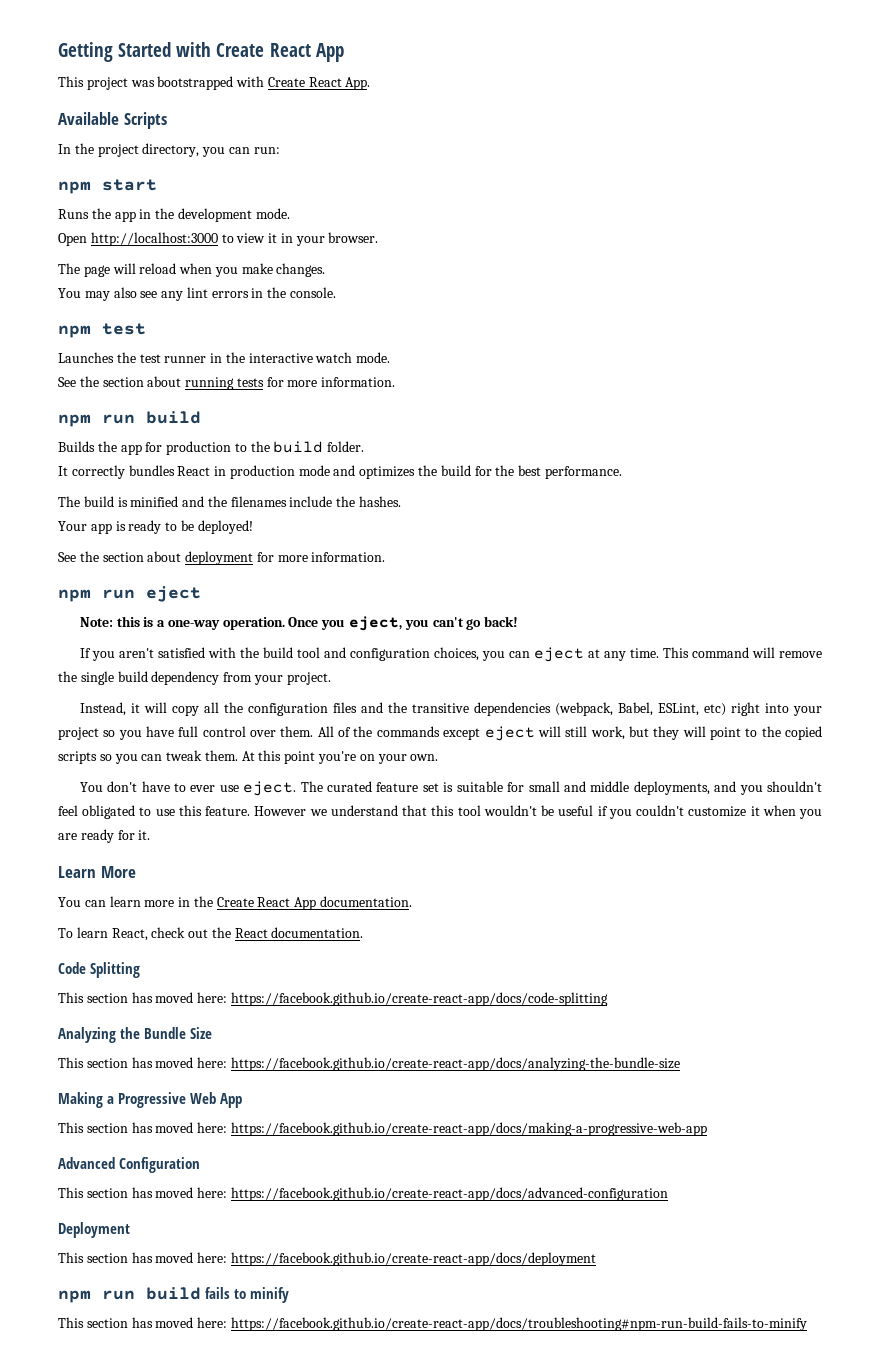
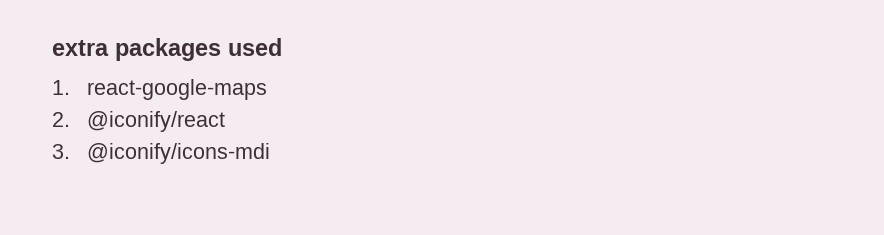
- Getting Started with Create React App
- This project was bootstrapped with Create React App.
- Available Scripts
- In the project directory, you can run:
- npm start
- Runs the app in the development mode.
- Open http://localhost:3000 to view it in your browser.
- The page will reload when you make changes.
- You may also see any lint errors in the console.
- npm test
- Launches the test runner in the interactive watch mode.
- See the section about running tests for more information.
- npm run build
- Builds the app for production to the build folder.
- It correctly bundles React in production mode and optimizes the build for the best performance.
- The build is minified and the filenames include the hashes.
- Your app is ready to be deployed!
- See the section about deployment for more information.
- npm run eject
- Note: this is a one-way operation. Once you eject, you can't go back!
- If you aren't satisfied with the build tool and configuration choices, you can eject at any time. This command will remove the single build dependency from your project.
- Instead, it will copy all the configuration files and the transitive dependencies (webpack, Babel, ESLint, etc) right into your project so you have full control over them. All of the commands except eject will still work, but they will point to the copied scripts so you can tweak them. At this point you're on your own.
- You don't have to ever use eject. The curated feature set is suitable for small and middle deployments, and you shouldn't feel obligated to use this feature. However we understand that this tool wouldn't be useful if you couldn't customize it when you are ready for it.
- Learn More
- You can learn more in the Create React App documentation.
- To learn React, check out the React documentation.
- Code Splitting
- This section has moved here: https://facebook.github.io/create-react-app/docs/code-splitting
- Analyzing the Bundle Size
- This section has moved here: https://facebook.github.io/create-react-app/docs/analyzing-the-bundle-size
- Making a Progressive Web App
- This section has moved here: https://facebook.github.io/create-react-app/docs/making-a-progressive-web-app
- Advanced Configuration
- This section has moved here: https://facebook.github.io/create-react-app/docs/advanced-configuration
- Deployment
- This section has moved here: https://facebook.github.io/create-react-app/docs/deployment
- npm run build fails to minify
- This section has moved here: https://facebook.github.io/create-react-app/docs/troubleshooting#npm-run-build-fails-to-minify
+ extra packages used
+ 1. react-google-maps
+ 2. @iconify/react
+ 3. @iconify/icons-mdi

